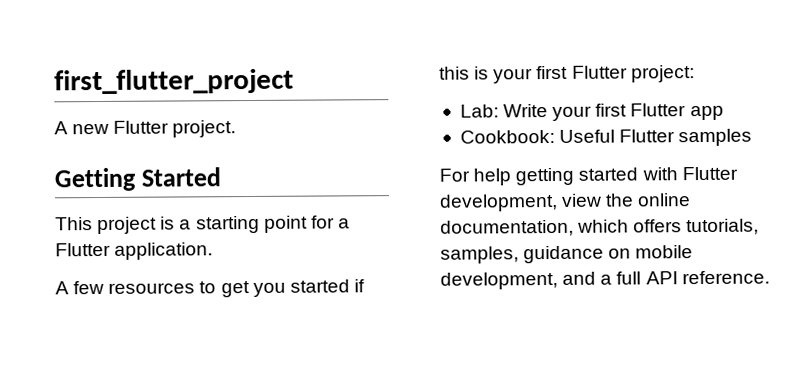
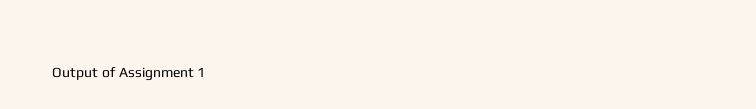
- first_flutter_project
- A new Flutter project.
- Getting Started
- This project is a starting point for a Flutter application.
- A few resources to get you started if this is your first Flutter project:
- Lab: Write your first Flutter app
- Cookbook: Useful Flutter samples
- For help getting started with Flutter development, view the online documentation, which offers tutorials, samples, guidance on mobile development, and a full API reference.
+ Output of Assignment 1

